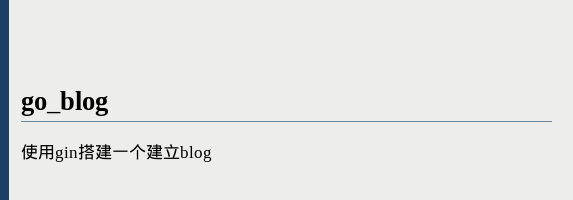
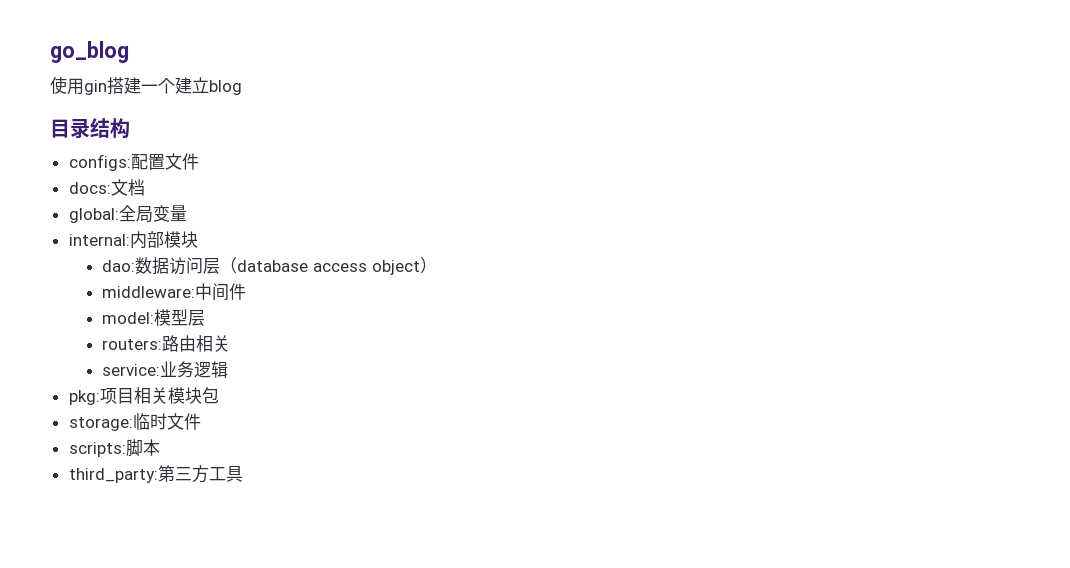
+ 目录结构
+ configs:配置文件
+ docs:文档
+ global:全局变量
+ internal:内部模块
+ dao:数据访问层（database access object）
+ middleware:中间件
+ model:模型层
+ routers:路由相关
+ service:业务逻辑
+ pkg:项目相关模块包
+ storage:临时文件
+ scripts:脚本
+ third_party:第三方工具

